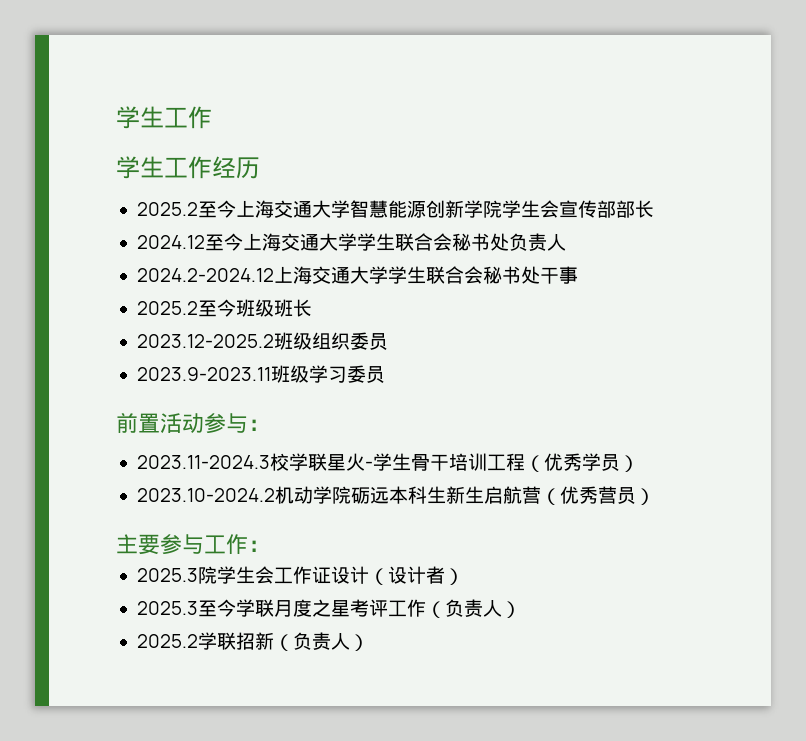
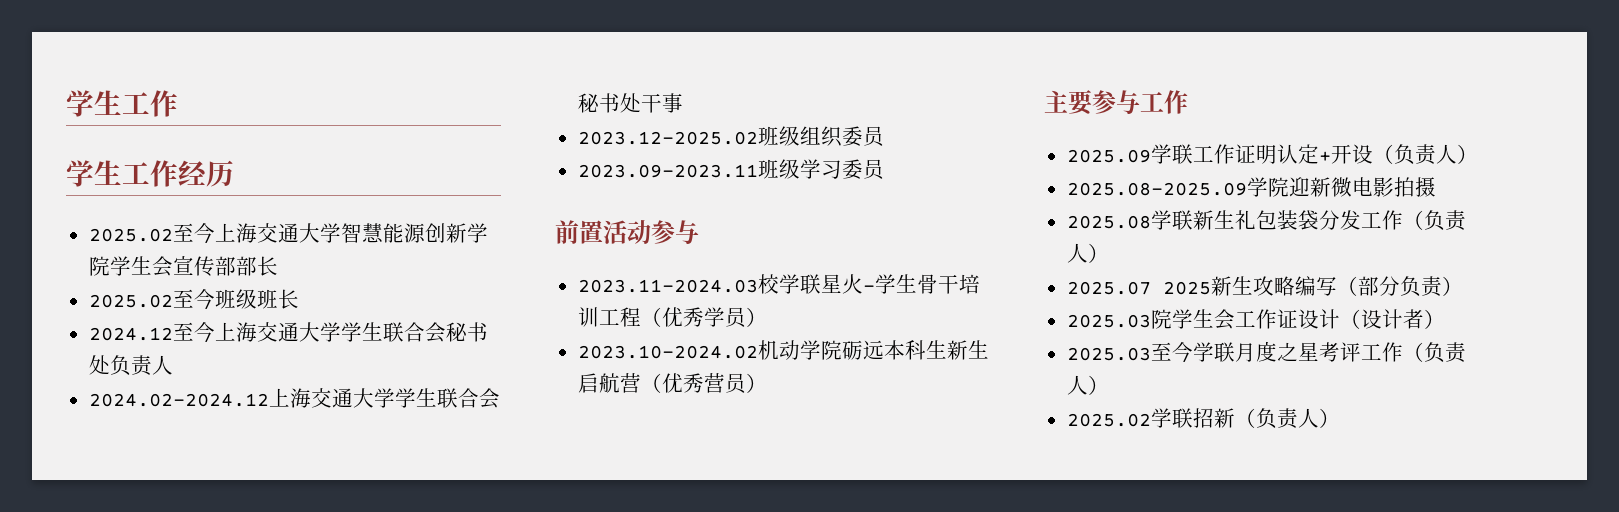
- 2025.2至今上海交通大学智慧能源创新学院学生会宣传部部长
+ 2025.02至今上海交通大学智慧能源创新学院学生会宣传部部长
+ 2025.02至今班级班长
- 2024.2-2024.12上海交通大学学生联合会秘书处干事
+ 2024.02-2024.12上海交通大学学生联合会秘书处干事
- 2025.2至今班级班长
- 2023.12-2025.2班级组织委员
+ 2023.12-2025.02班级组织委员
- 2023.9-2023.11班级学习委员
+ 2023.09-2023.11班级学习委员
- 前置活动参与：
- 2023.11-2024.3校学联星火-学生骨干培训工程（优秀学员）
+ 前置活动参与
+ 2023.11-2024.03校学联星火-学生骨干培训工程（优秀学员）
- 2023.10-2024.2机动学院砺远本科生新生启航营（优秀营员）
+ 2023.10-2024.02机动学院砺远本科生新生启航营（优秀营员）
- 主要参与工作：
- 2025.3院学生会工作证设计（设计者）
+ 主要参与工作
+ 2025.09学联工作证明认定+开设（负责人）
+ 2025.08-2025.09学院迎新微电影拍摄
+ 2025.08学联新生礼包装袋分发工作（负责人）
+ 2025.07 2025新生攻略编写（部分负责）
+ 2025.03院学生会工作证设计（设计者）
- 2025.3至今学联月度之星考评工作（负责人）
+ 2025.03至今学联月度之星考评工作（负责人）
- 2025.2学联招新（负责人）
+ 2025.02学联招新（负责人）

